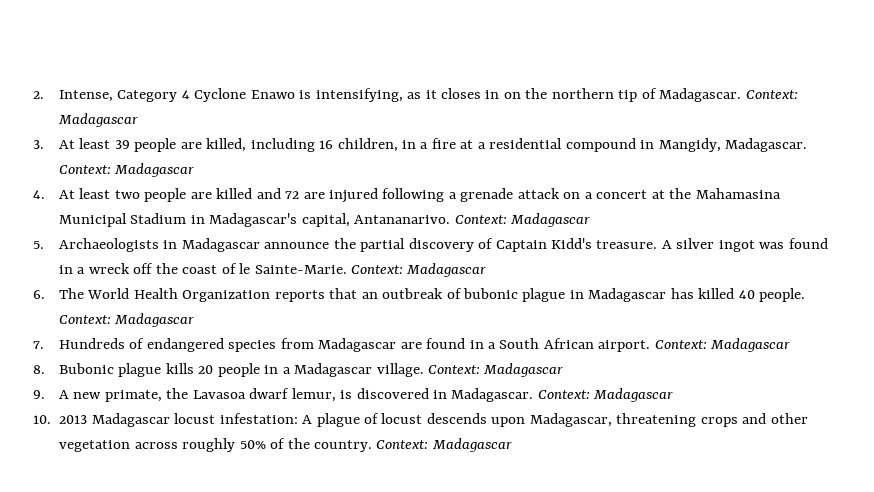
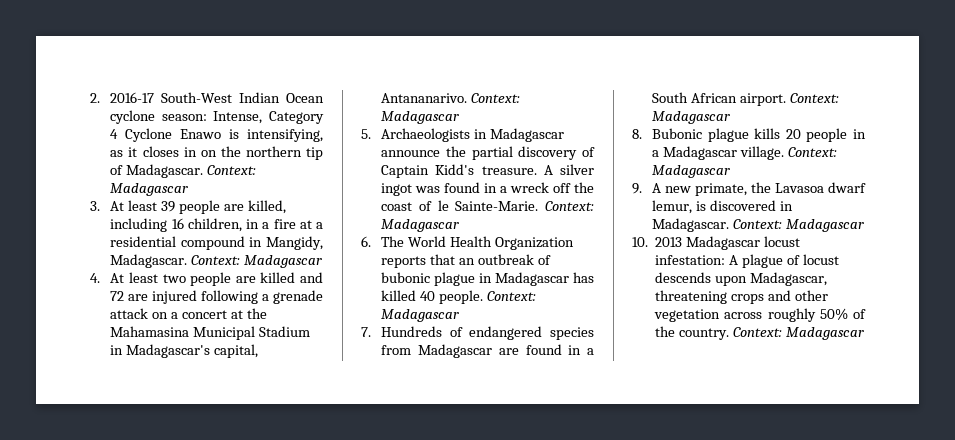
- 2. Intense, Category 4 Cyclone Enawo is intensifying, as it closes in on the northern tip of Madagascar.
+ 2. 2016-17 South-West Indian Ocean cyclone season: Intense, Category 4 Cyclone Enawo is intensifying, as it closes in on the northern tip of Madagascar.

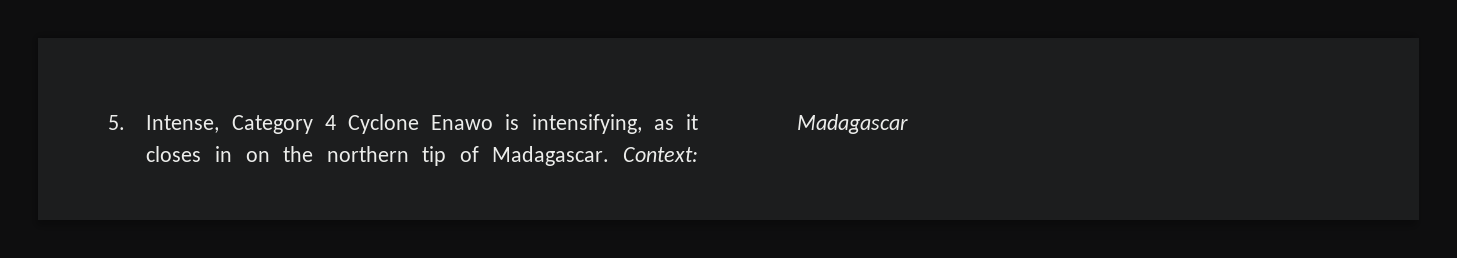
- 2. 2016-17 South-West Indian Ocean cyclone season: Intense, Category 4 Cyclone Enawo is intensifying, as it closes in on the northern tip of Madagascar.
+ 5. Intense, Category 4 Cyclone Enawo is intensifying, as it closes in on the northern tip of Madagascar.
- 3. At least 39 people are killed, including 16 children, in a fire at a residential compound in Mangidy, Madagascar. Context: Madagascar
- 4. At least two people are killed and 72 are injured following a grenade attack on a concert at the Mahamasina Municipal Stadium in Madagascar's capital, Antananarivo. Context: Madagascar
- 5. Archaeologists in Madagascar announce the partial discovery of Captain Kidd's treasure. A silver ingot was found in a wreck off the coast of le Sainte-Marie. Context: Madagascar
- 6. The World Health Organization reports that an outbreak of bubonic plague in Madagascar has killed 40 people. Context: Madagascar
- 7. Hundreds of endangered species from Madagascar are found in a South African airport. Context: Madagascar
- 8. Bubonic plague kills 20 people in a Madagascar village. Context: Madagascar
- 9. A new primate, the Lavasoa dwarf lemur, is discovered in Madagascar. Context: Madagascar
- 10. 2013 Madagascar locust infestation: A plague of locust descends upon Madagascar, threatening crops and other vegetation across roughly 50% of the country. Context: Madagascar

